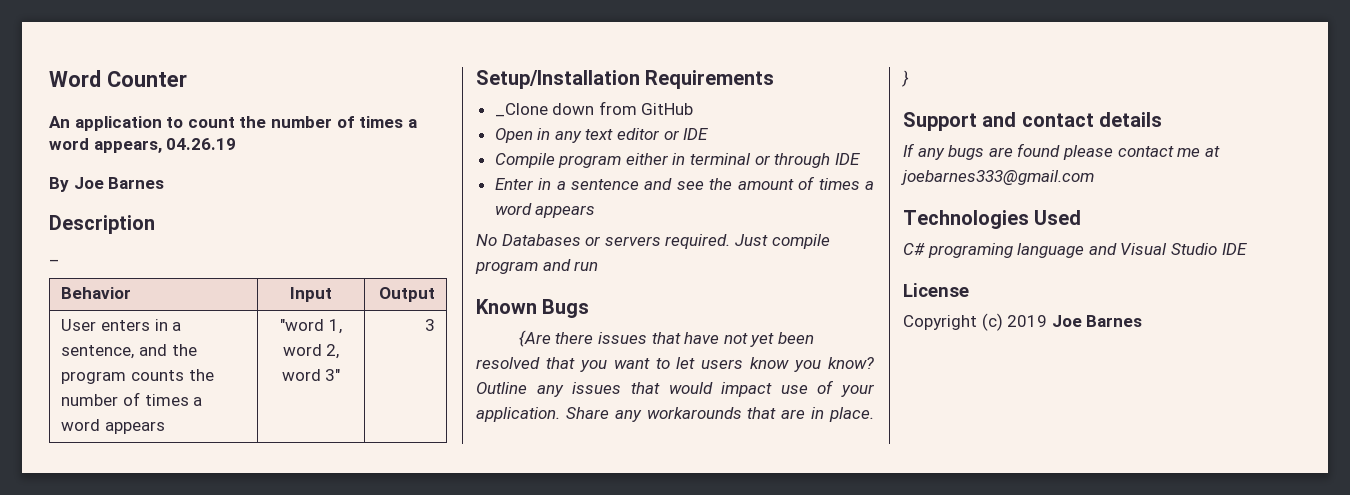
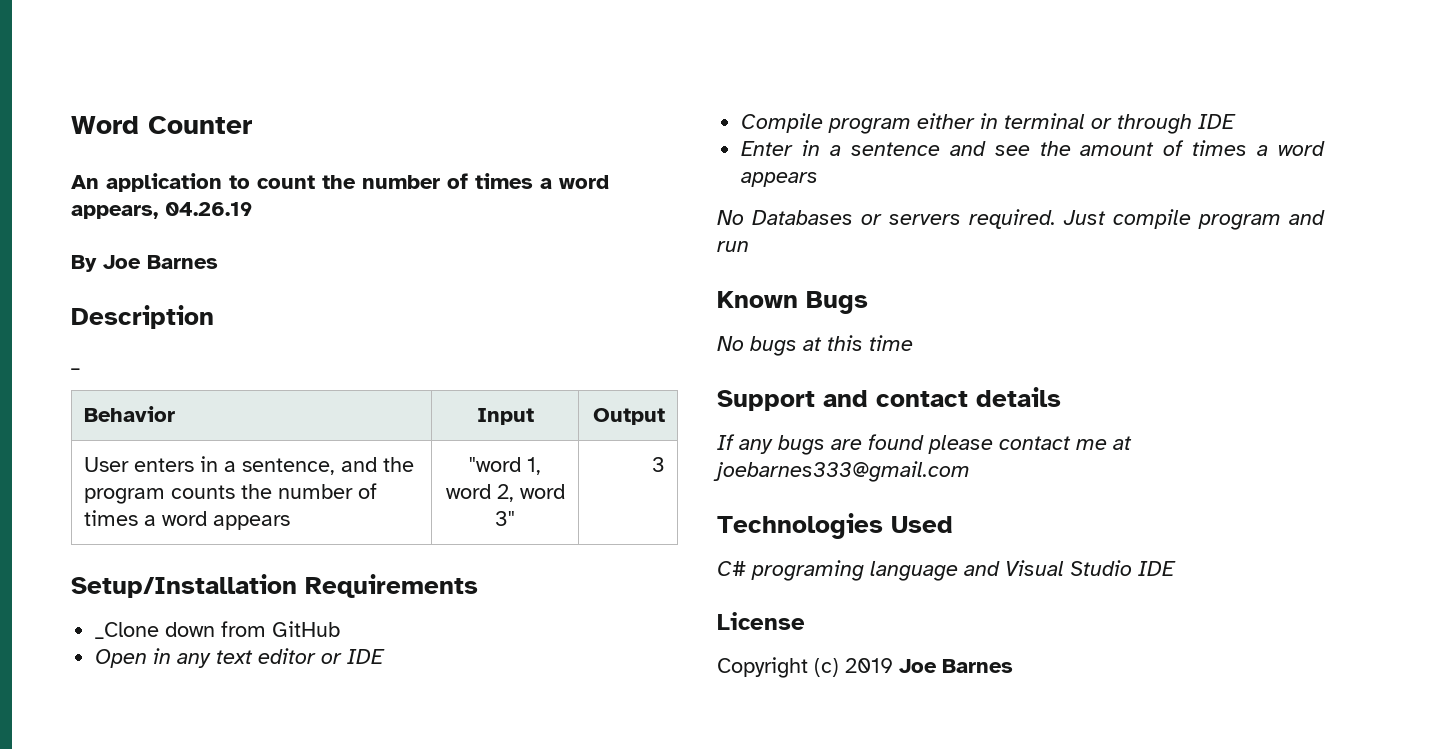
- {Are there issues that have not yet been resolved that you want to let users know you know? Outline any issues that would impact use of your application. Share any workarounds that are in place. }
+ No bugs at this time

